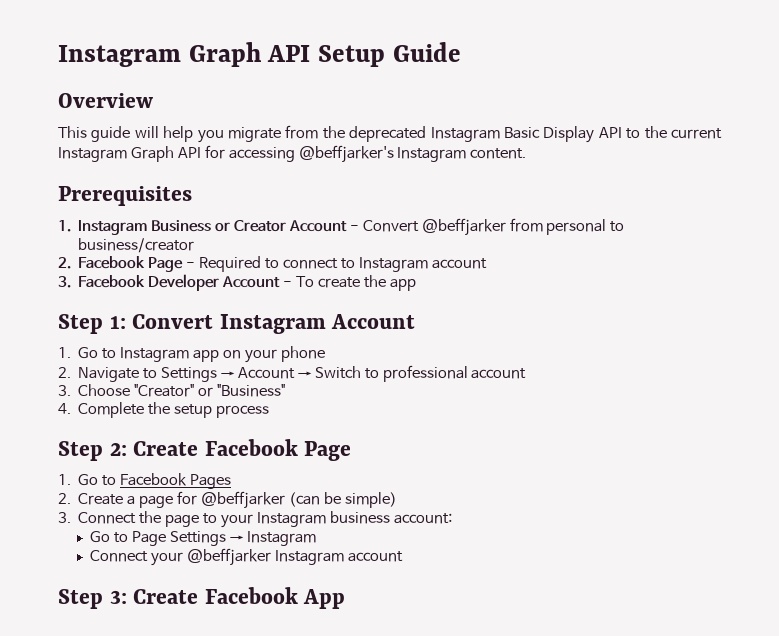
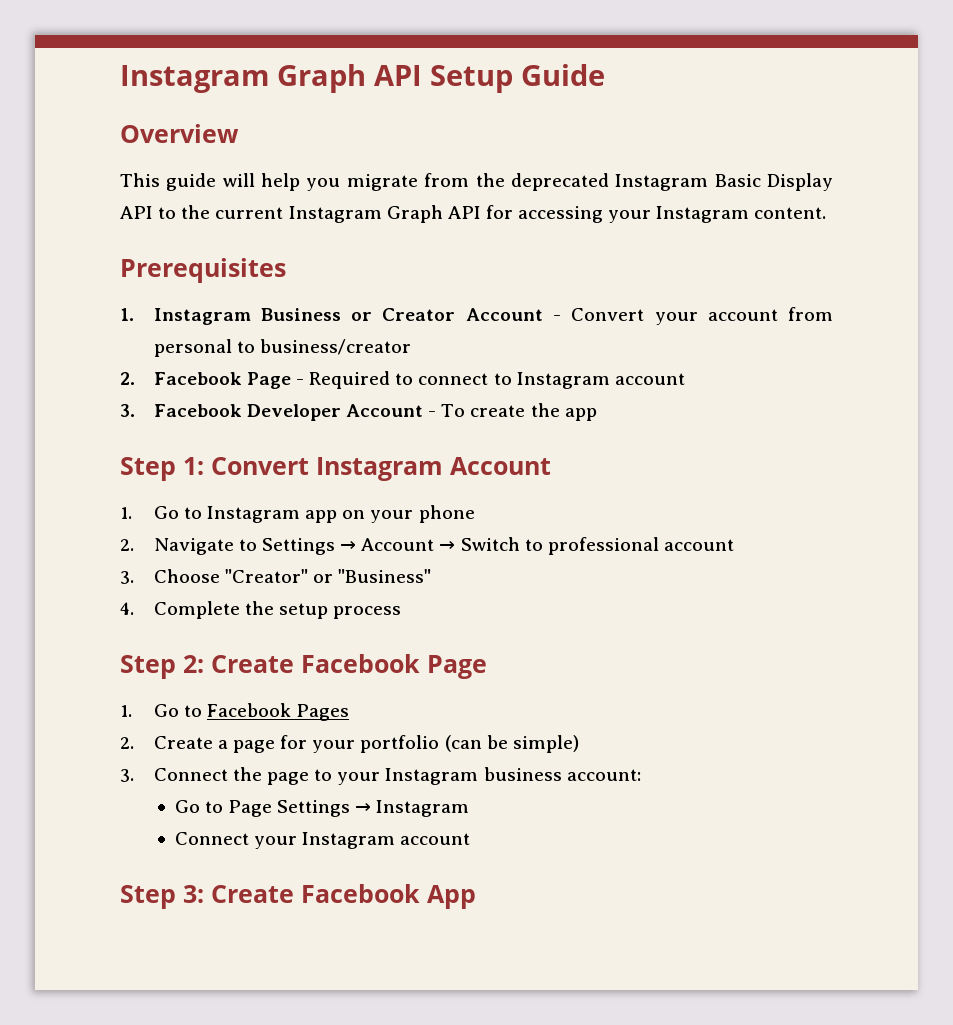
- This guide will help you migrate from the deprecated Instagram Basic Display API to the current Instagram Graph API for accessing @beffjarker's Instagram content.
+ This guide will help you migrate from the deprecated Instagram Basic Display API to the current Instagram Graph API for accessing your Instagram content.
- 1. Instagram Business or Creator Account - Convert @beffjarker from personal to business/creator
+ 1. Instagram Business or Creator Account - Convert your account from personal to business/creator
- 2. Create a page for @beffjarker (can be simple)
+ 2. Create a page for your portfolio (can be simple)
- Connect your @beffjarker Instagram account
+ Connect your Instagram account

